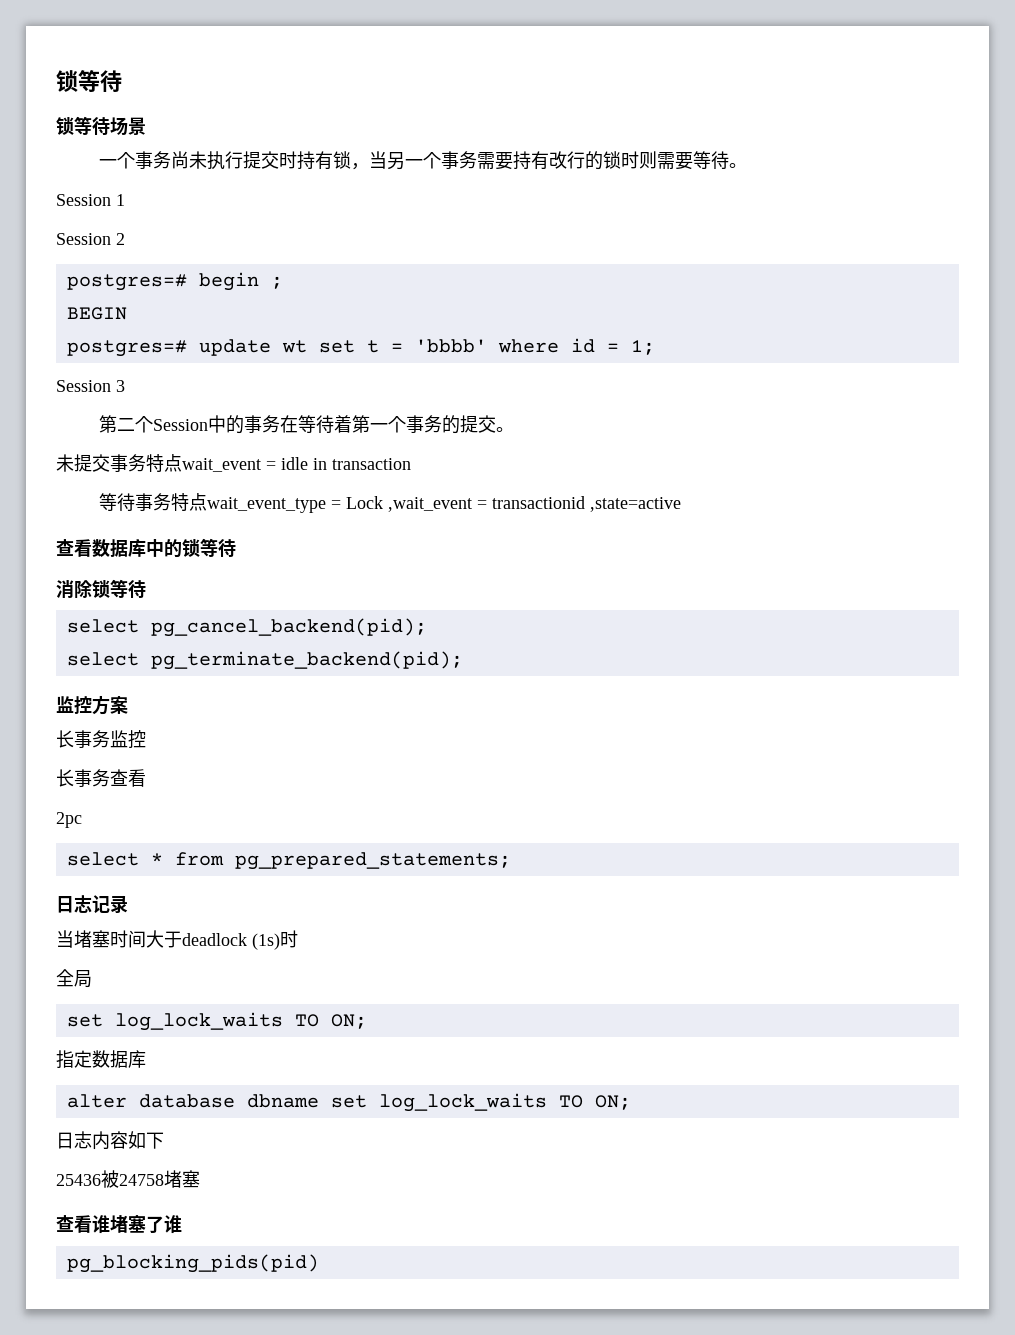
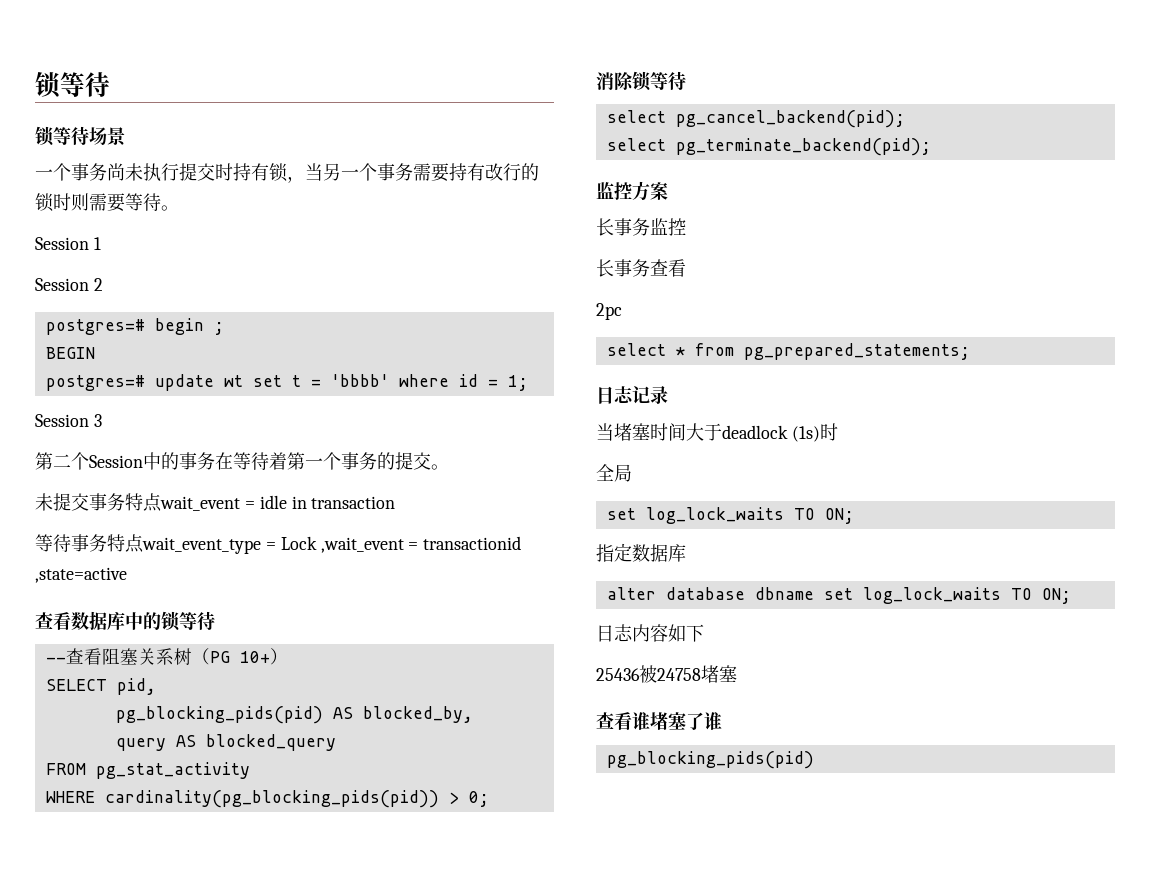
+ --查看阻塞关系树（PG 10+）
+ SELECT pid,
+ pg_blocking_pids(pid) AS blocked_by,
+ query AS blocked_query
+ FROM pg_stat_activity
+ WHERE cardinality(pg_blocking_pids(pid)) > 0;

